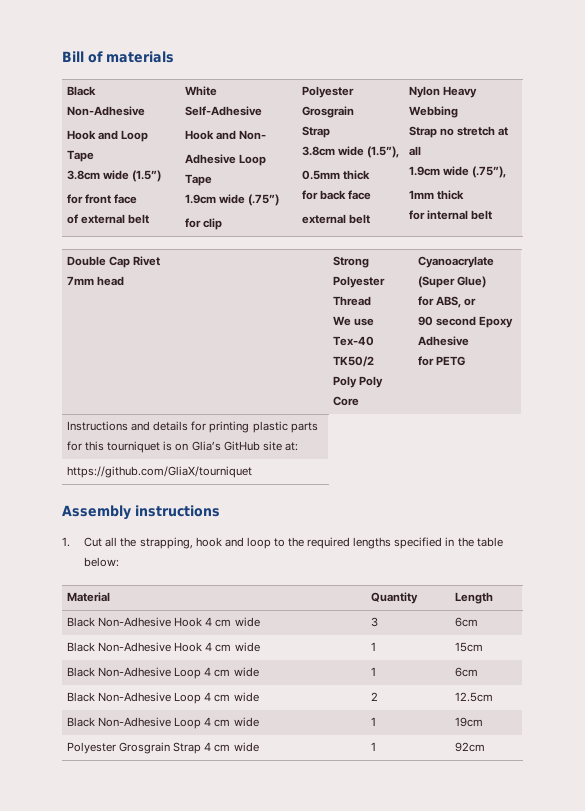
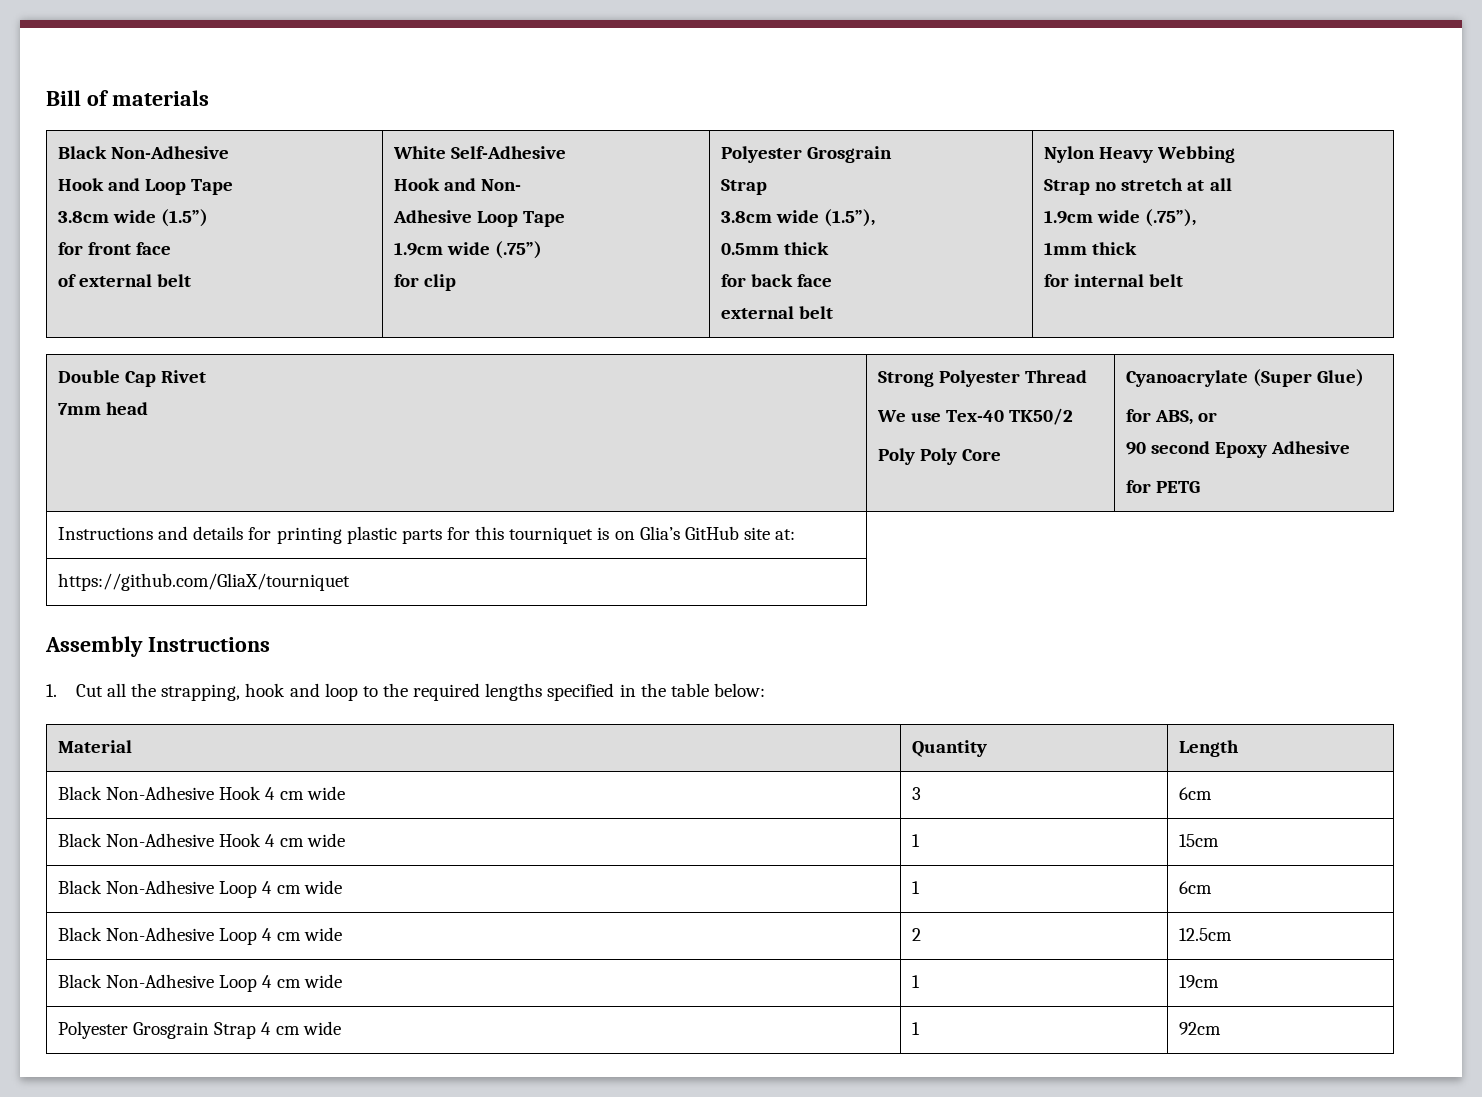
- Assembly instructions
+ Assembly Instructions

